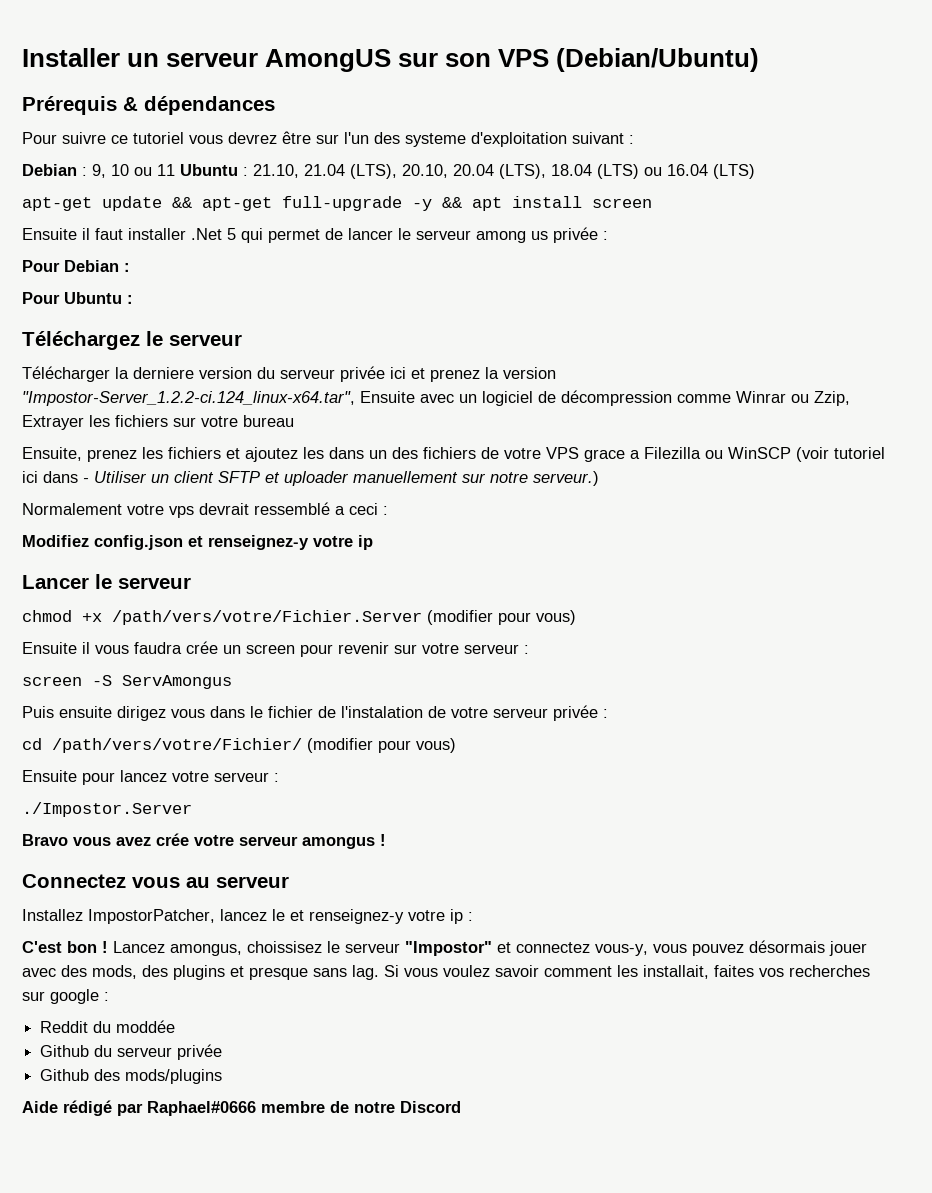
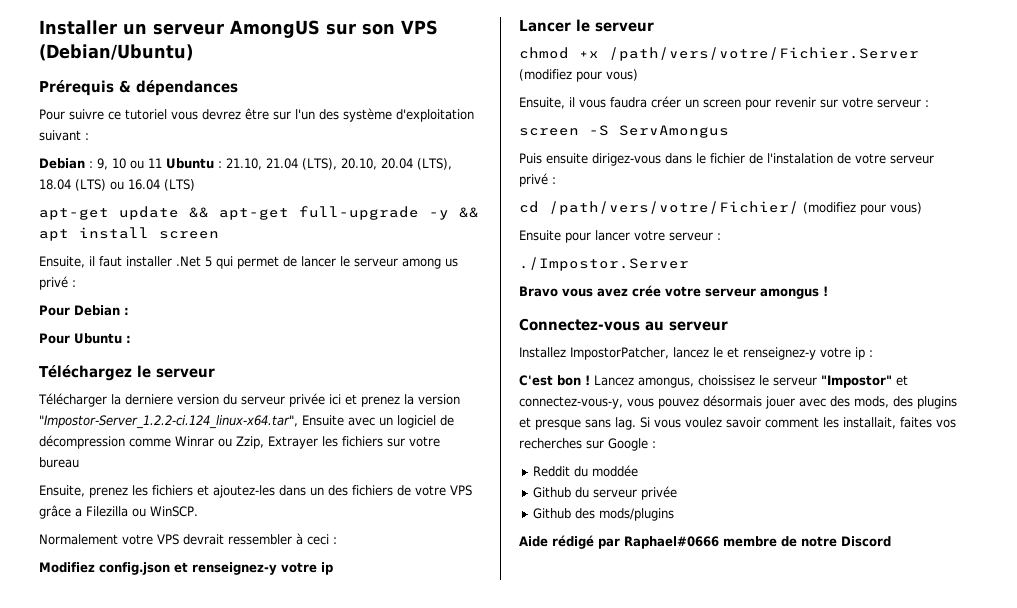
- Pour suivre ce tutoriel vous devrez être sur l'un des systeme d'exploitation suivant :
+ Pour suivre ce tutoriel vous devrez être sur l'un des système d'exploitation suivant :
- Ensuite il faut installer .Net 5 qui permet de lancer le serveur among us privée :
+ Ensuite, il faut installer .Net 5 qui permet de lancer le serveur among us privé :
- Ensuite, prenez les fichiers et ajoutez les dans un des fichiers de votre VPS grace a Filezilla ou WinSCP (voir tutoriel ici dans - Utiliser un client SFTP et uploader manuellement sur notre serveur.)
- Normalement votre vps devrait ressemblé a ceci :
+ Ensuite, prenez les fichiers et ajoutez-les dans un des fichiers de votre VPS grâce a Filezilla ou WinSCP.
+ Normalement votre VPS devrait ressembler à ceci :
- chmod +x /path/vers/votre/Fichier.Server (modifier pour vous)
- Ensuite il vous faudra crée un screen pour revenir sur votre serveur :
+ chmod +x /path/vers/votre/Fichier.Server (modifiez pour vous)
+ Ensuite, il vous faudra créer un screen pour revenir sur votre serveur :
- Puis ensuite dirigez vous dans le fichier de l'instalation de votre serveur privée :
+ Puis ensuite dirigez-vous dans le fichier de l'instalation de votre serveur privé :
- cd /path/vers/votre/Fichier/ (modifier pour vous)
+ cd /path/vers/votre/Fichier/ (modifiez pour vous)
- Ensuite pour lancez votre serveur :
+ Ensuite pour lancer votre serveur :
- Connectez vous au serveur
+ Connectez-vous au serveur
- Lancez amongus, choissisez le serveur "Impostor" et connectez vous-y, vous pouvez désormais jouer avec des mods, des plugins et presque sans lag.
+ Lancez amongus, choissisez le serveur "Impostor" et connectez-vous-y, vous pouvez désormais jouer avec des mods, des plugins et presque sans lag.
- Si vous voulez savoir comment les installait, faites vos recherches sur google :
+ Si vous voulez savoir comment les installait, faites vos recherches sur Google :

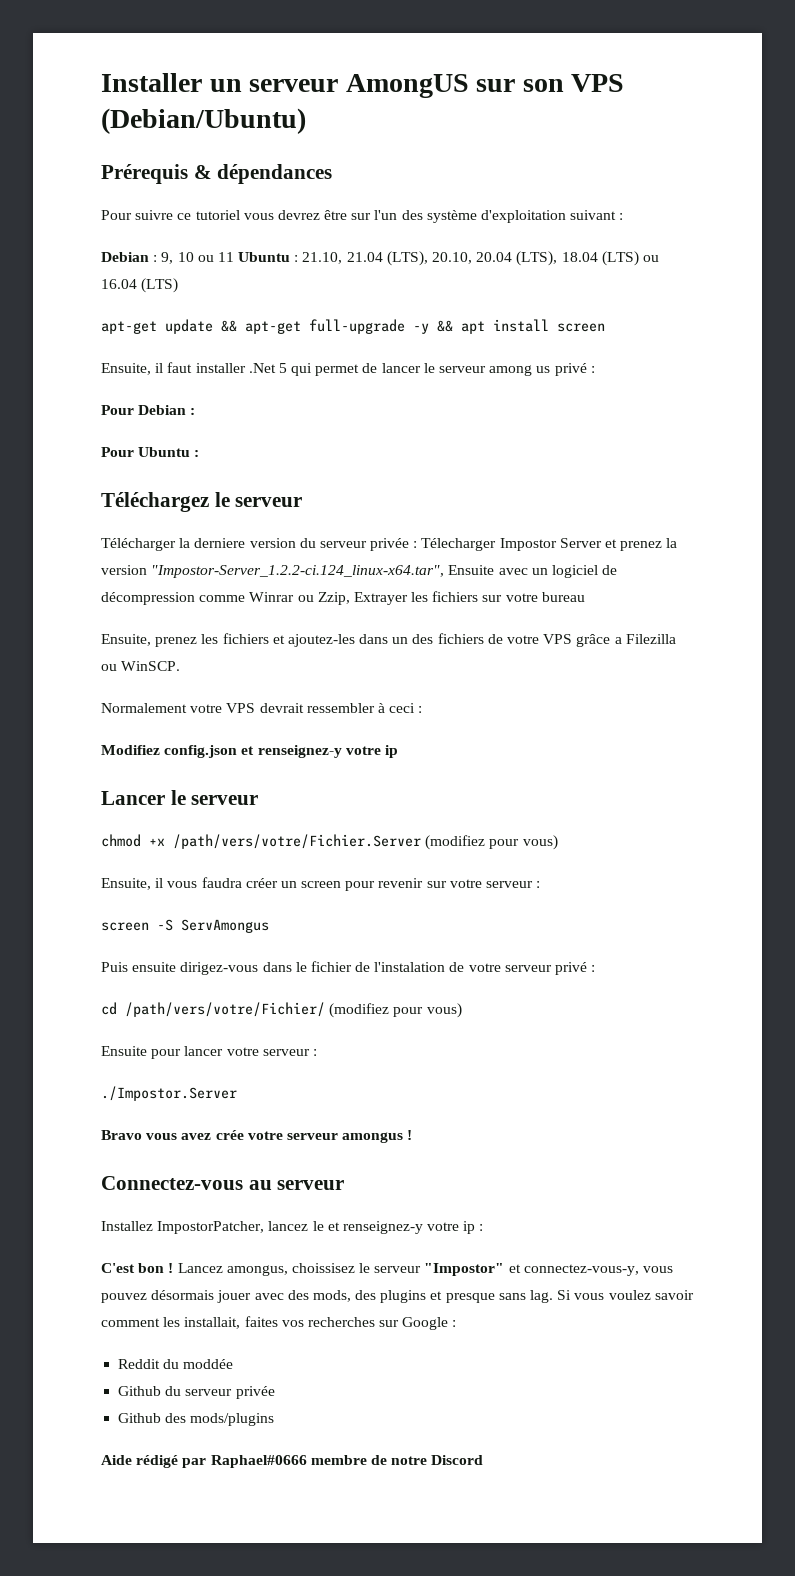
- Télécharger la derniere version du serveur privée ici et prenez la version "Impostor-Server_1.2.2-ci.124_linux-x64.tar", Ensuite avec un logiciel de décompression comme Winrar ou Zzip, Extrayer les fichiers sur votre bureau
+ Télécharger la derniere version du serveur privée : Télecharger Impostor Server et prenez la version "Impostor-Server_1.2.2-ci.124_linux-x64.tar", Ensuite avec un logiciel de décompression comme Winrar ou Zzip, Extrayer les fichiers sur votre bureau

